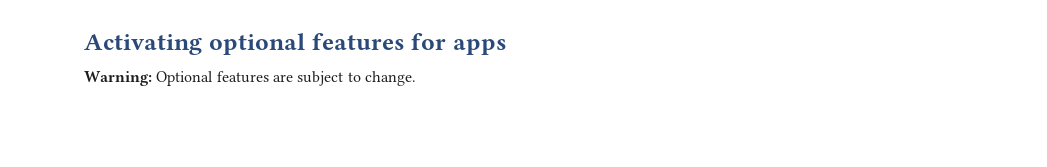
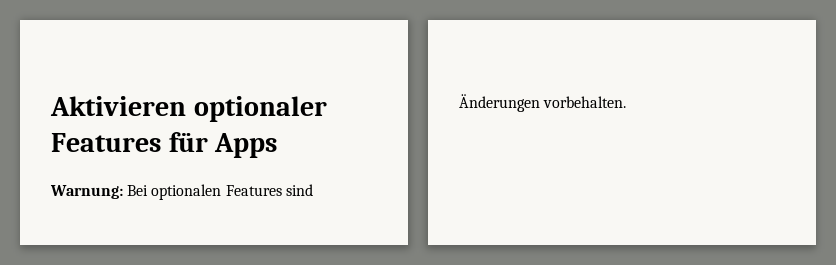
- Activating optional features for apps
- Warning: Optional features are subject to change.
+ Aktivieren optionaler Features für Apps
+ Warnung: Bei optionalen Features sind Änderungen vorbehalten.

